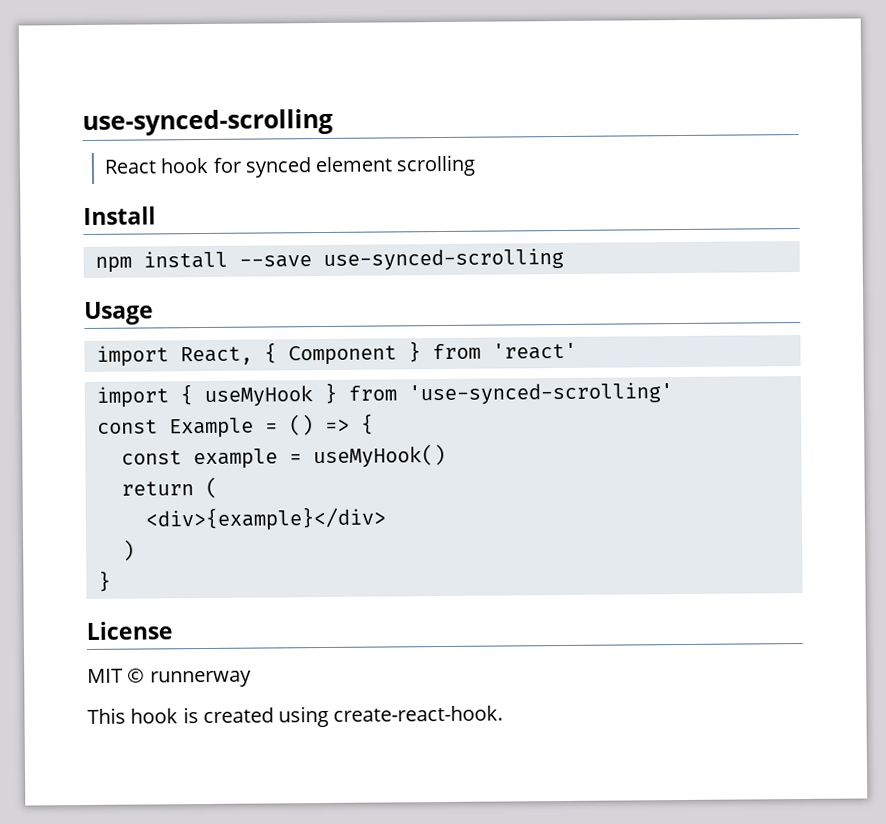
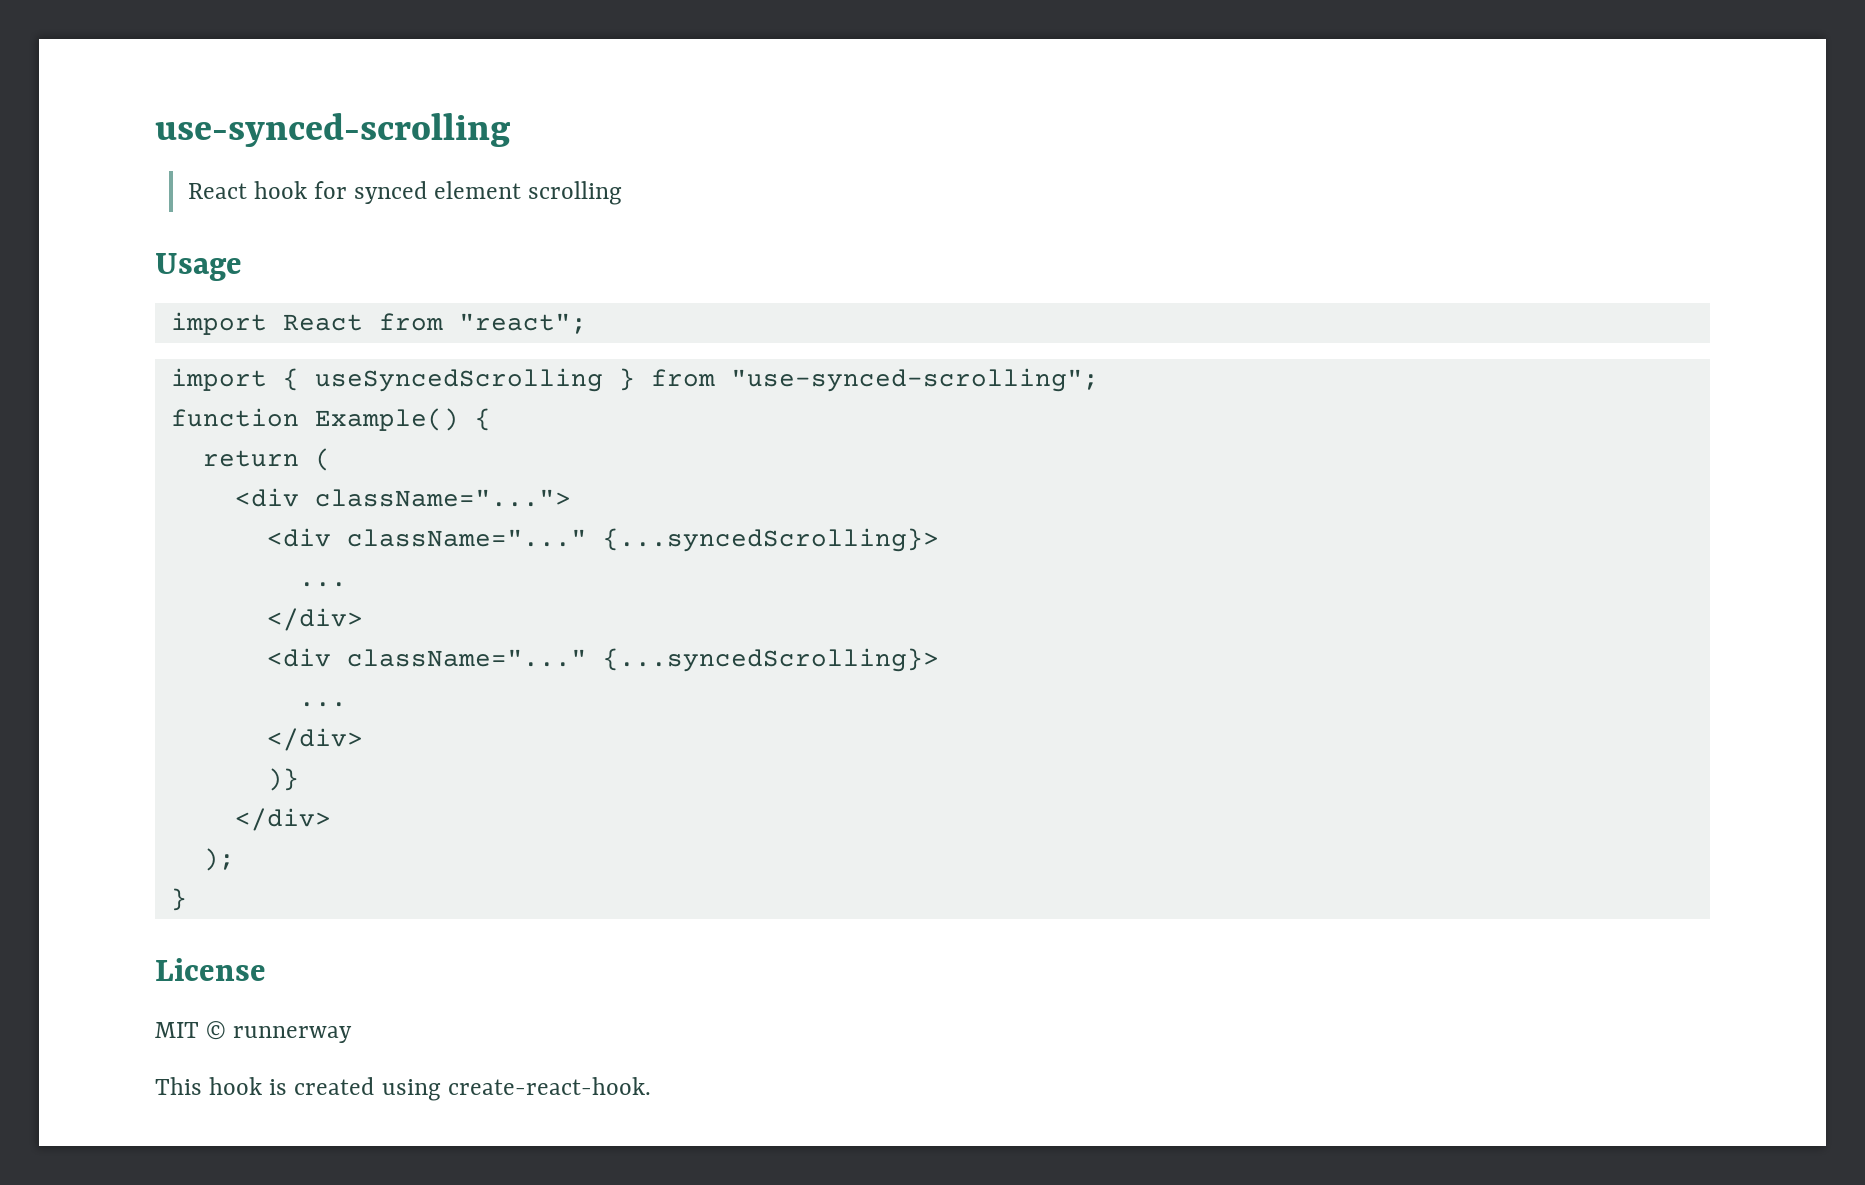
- Install
- npm install --save use-synced-scrolling
  Usage
- import React, { Component } from 'react'
+ import React from "react";
- import { useMyHook } from 'use-synced-scrolling'
- const Example = () => {
- const example = useMyHook()
+ import { useSyncedScrolling } from "use-synced-scrolling";
+ function Example() {
  return (
- <div>{example}</div>
- )
+ <div className="...">
+ <div className="..." {...syncedScrolling}>
+ ...
+ </div>
+ <div className="..." {...syncedScrolling}>
+ ...
+ </div>
+ )}
+ </div>
+ );

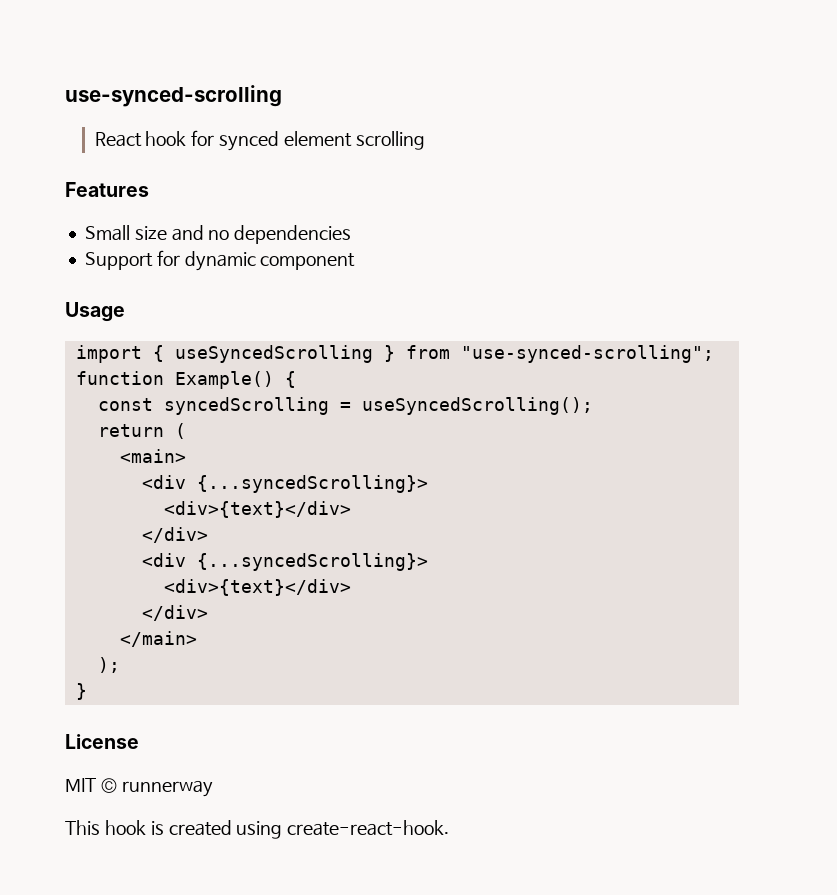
+ Features
+ Small size and no dependencies
+ Support for dynamic component
  Usage
- import React from "react";
+ const syncedScrolling = useSyncedScrolling();
- <div className="...">
- <div className="..." {...syncedScrolling}>
- ...
+ <main>
+ <div {...syncedScrolling}>
+ <div>{text}</div>
  </div>
- <div className="..." {...syncedScrolling}>
- ...
+ <div {...syncedScrolling}>
+ <div>{text}</div>
  </div>
- )}
- </div>
+ </main>

